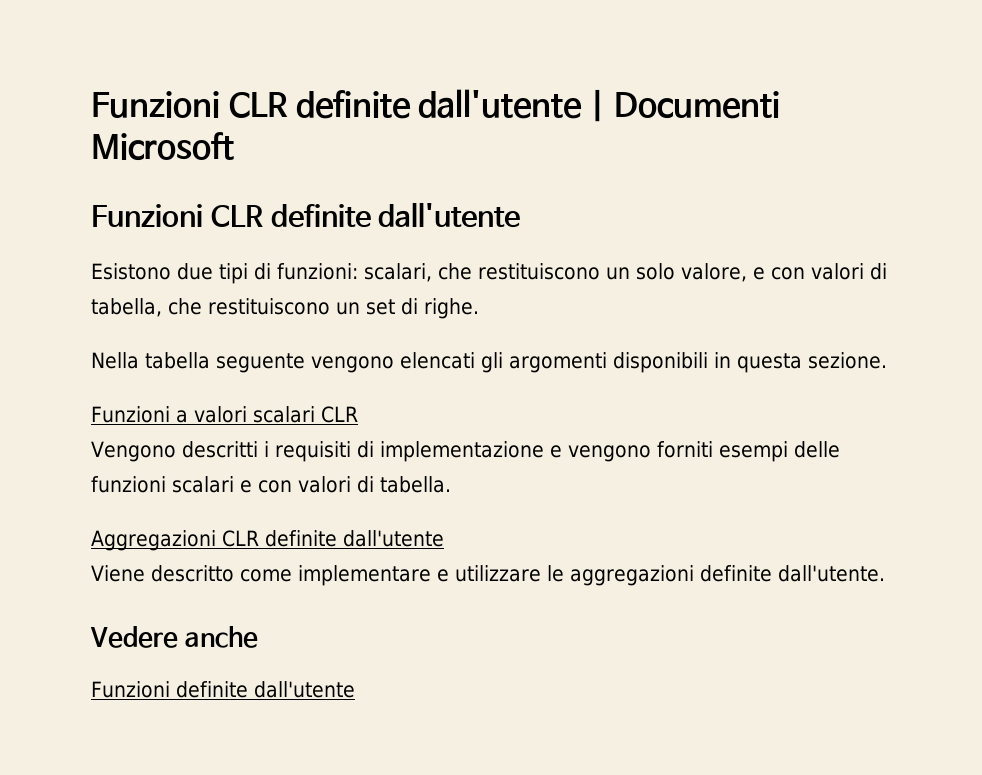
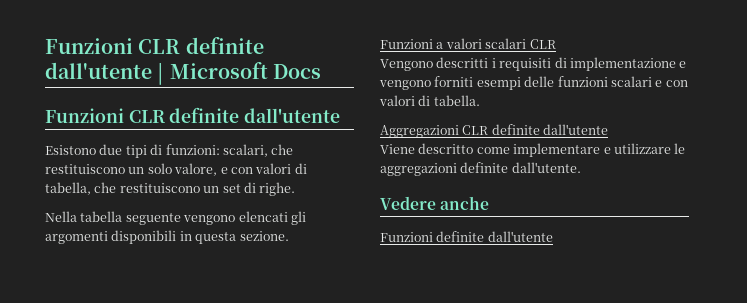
- Funzioni CLR definite dall'utente | Documenti Microsoft
+ Funzioni CLR definite dall'utente | Microsoft Docs

